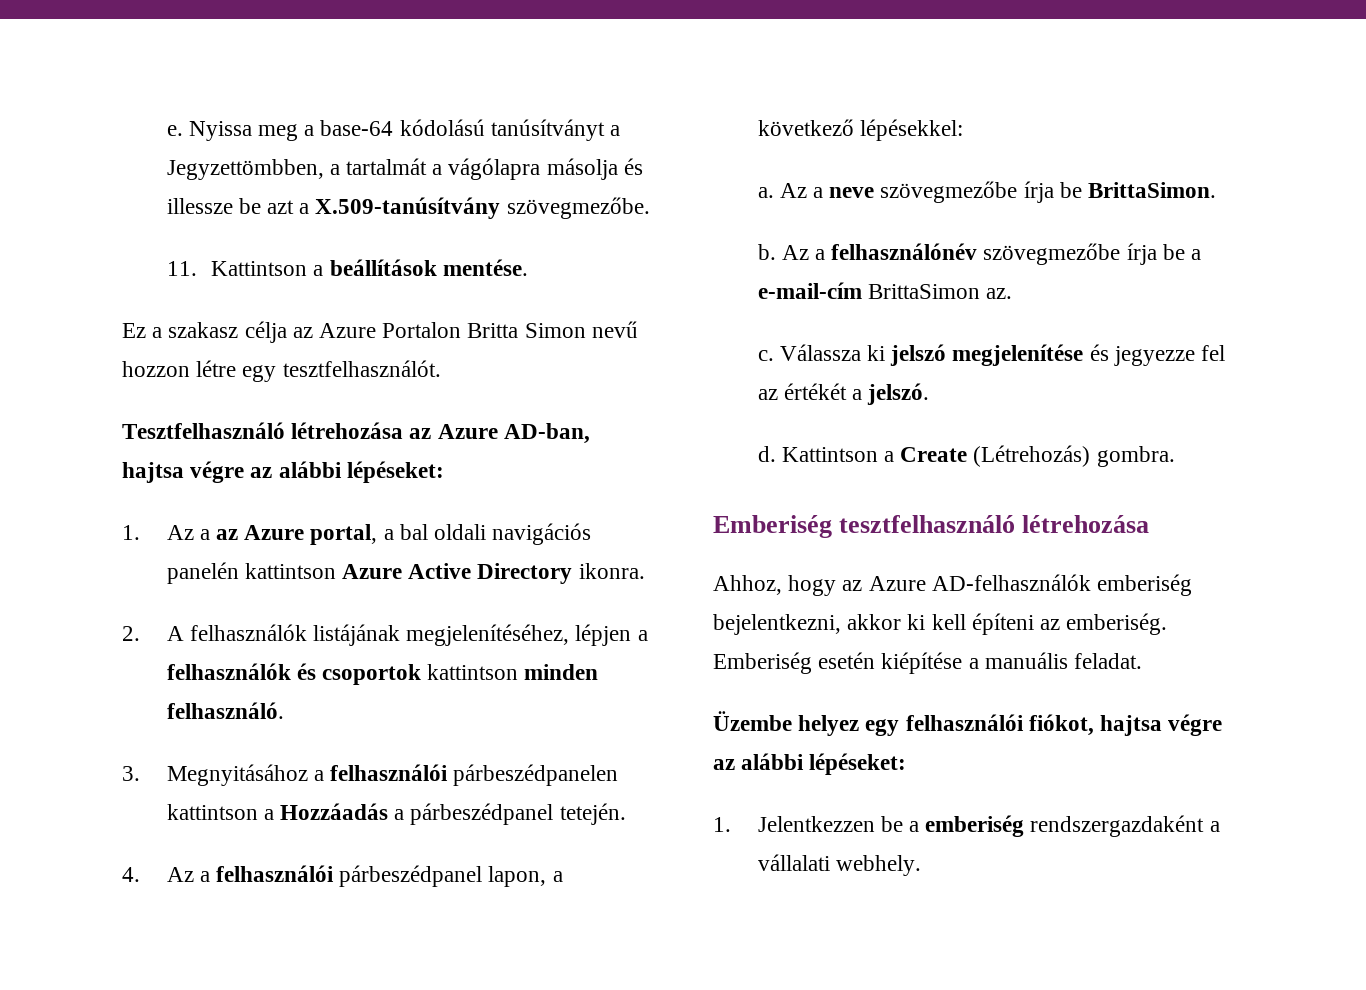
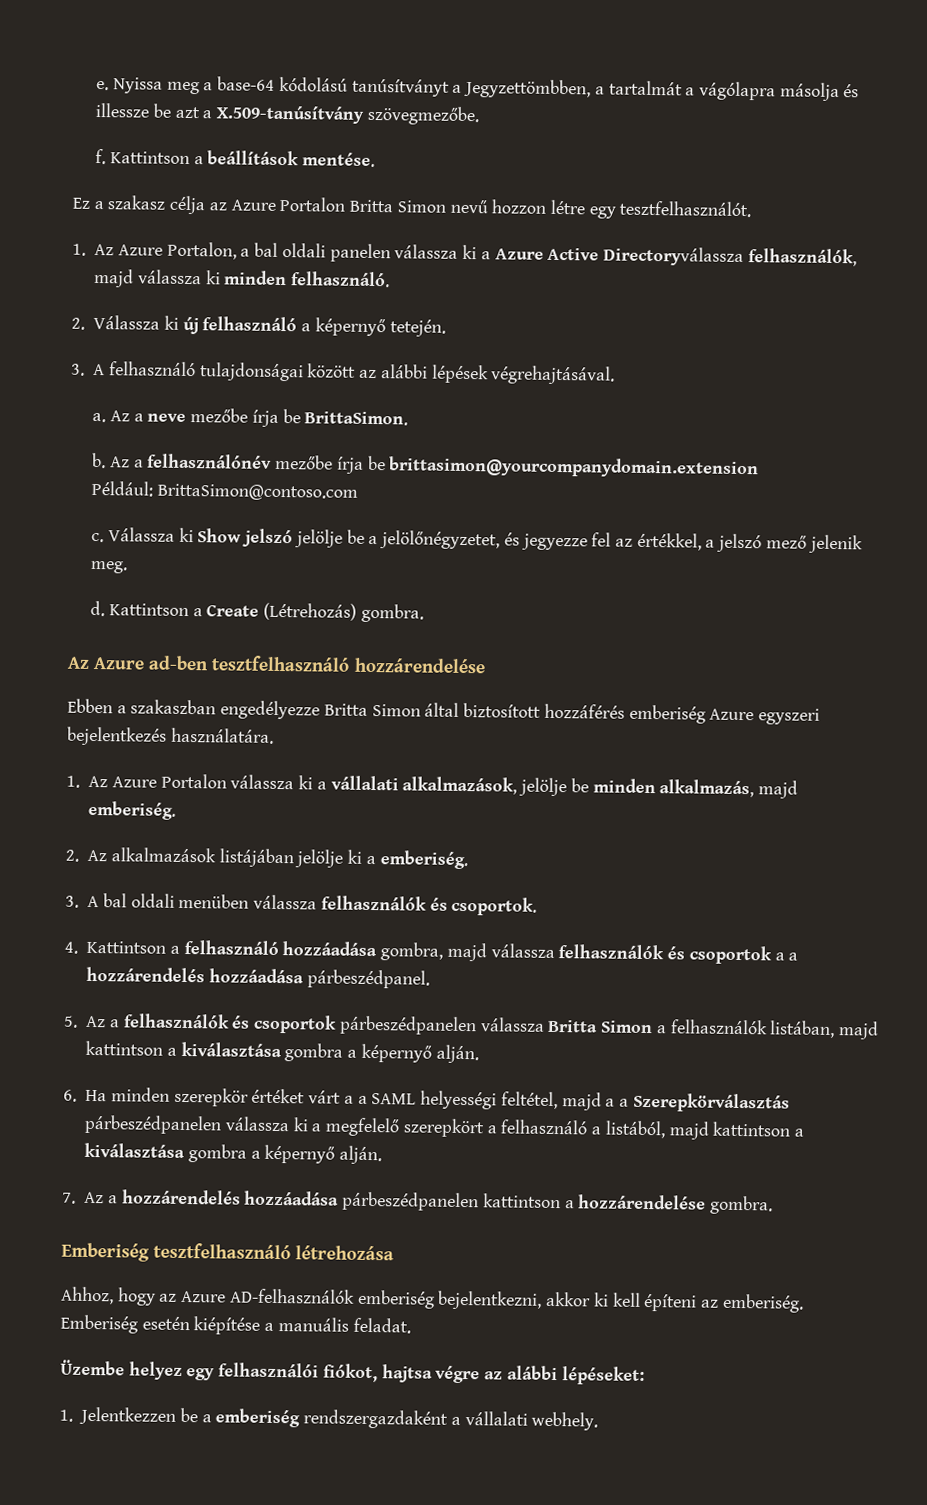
- 11. Kattintson a beállítások mentése.
+ f. Kattintson a beállítások mentése.
- Tesztfelhasználó létrehozása az Azure AD-ban, hajtsa végre az alábbi lépéseket:
- 1. Az a az Azure portal, a bal oldali navigációs panelén kattintson Azure Active Directory ikonra.
- 2. A felhasználók listájának megjelenítéséhez, lépjen a felhasználók és csoportok kattintson minden felhasználó.
- 3. Megnyitásához a felhasználói párbeszédpanelen kattintson a Hozzáadás a párbeszédpanel tetején.
- 4. Az a felhasználói párbeszédpanel lapon, a következő lépésekkel:
+ 1. Az Azure Portalon, a bal oldali panelen válassza ki a Azure Active Directoryválassza felhasználók, majd válassza ki minden felhasználó.
+ 2. Válassza ki új felhasználó a képernyő tetején.
+ 3. A felhasználó tulajdonságai között az alábbi lépések végrehajtásával.
- Az a neve szövegmezőbe írja be BrittaSimon.
+ Az a neve mezőbe írja be BrittaSimon.
- Az a felhasználónév szövegmezőbe írja be a e-mail-cím BrittaSimon az.
+ Az a felhasználónév mezőbe írja be brittasimon@yourcompanydomain.extension
+ Például: BrittaSimon@contoso.com
- Válassza ki jelszó megjelenítése és jegyezze fel az értékét a jelszó.
+ Válassza ki Show jelszó jelölje be a jelölőnégyzetet, és jegyezze fel az értékkel, a jelszó mező jelenik meg.
+ Az Azure ad-ben tesztfelhasználó hozzárendelése
+ Ebben a szakaszban engedélyezze Britta Simon által biztosított hozzáférés emberiség Azure egyszeri bejelentkezés használatára.
+ 1. Az Azure Portalon válassza ki a vállalati alkalmazások, jelölje be minden alkalmazás, majd emberiség.
+ 2. Az alkalmazások listájában jelölje ki a emberiség.
+ 3. A bal oldali menüben válassza felhasználók és csoportok.
+ 4. Kattintson a felhasználó hozzáadása gombra, majd válassza felhasználók és csoportok a a hozzárendelés hozzáadása párbeszédpanel.
+ 5. Az a felhasználók és csoportok párbeszédpanelen válassza Britta Simon a felhasználók listában, majd kattintson a kiválasztása gombra a képernyő alján.
+ 6. Ha minden szerepkör értéket várt a a SAML helyességi feltétel, majd a a Szerepkörválasztás párbeszédpanelen válassza ki a megfelelő szerepkört a felhasználó a listából, majd kattintson a kiválasztása gombra a képernyő alján.
+ 7. Az a hozzárendelés hozzáadása párbeszédpanelen kattintson a hozzárendelése gombra.

